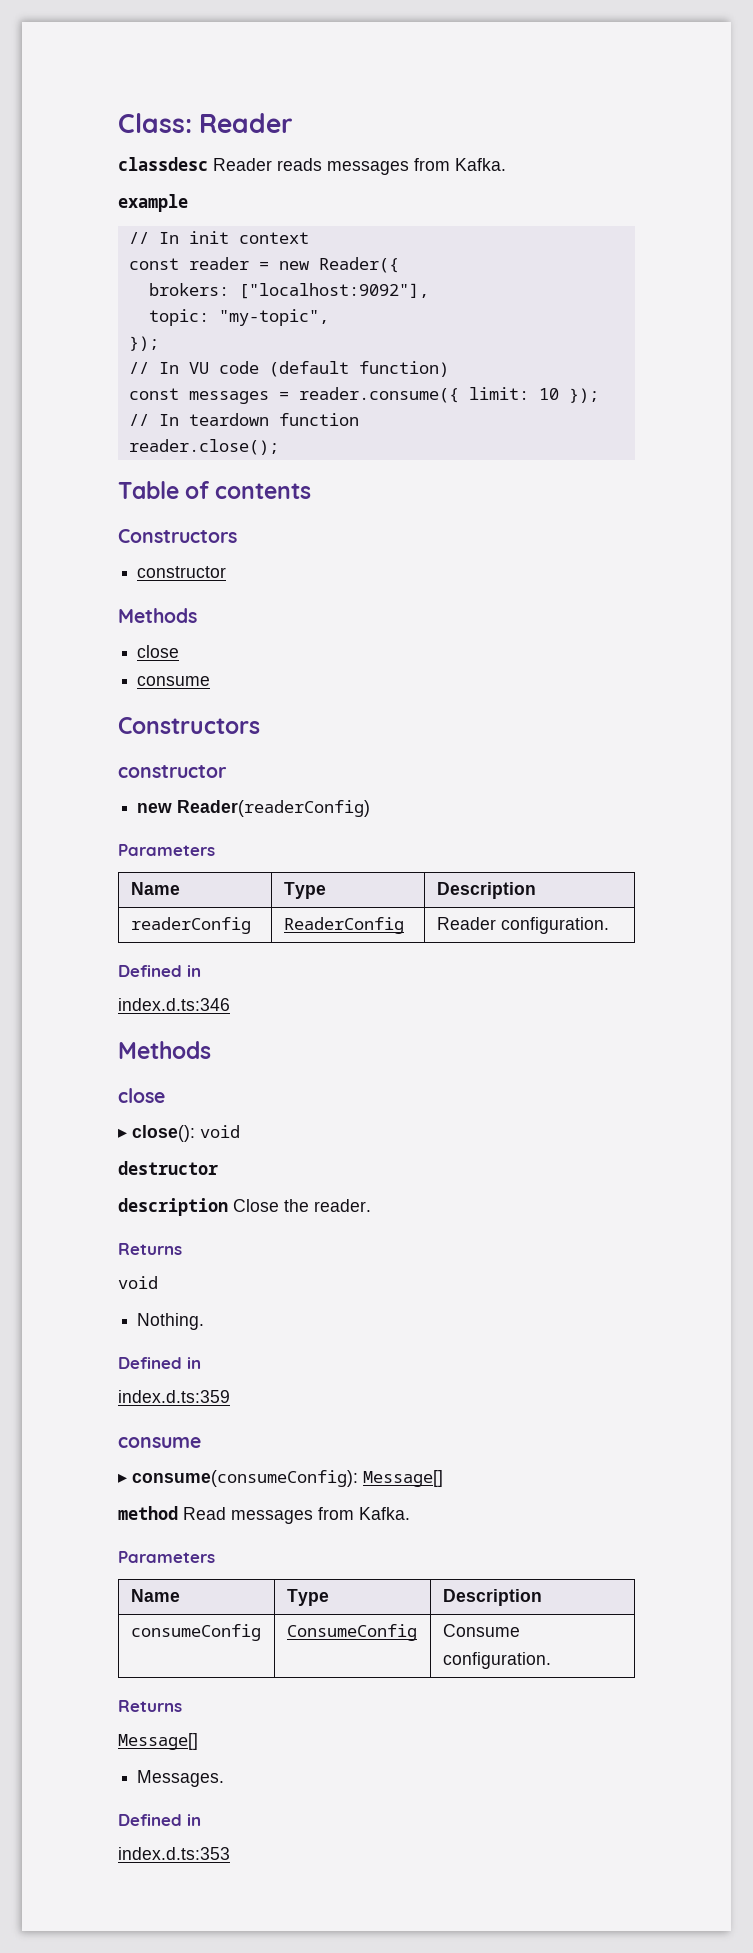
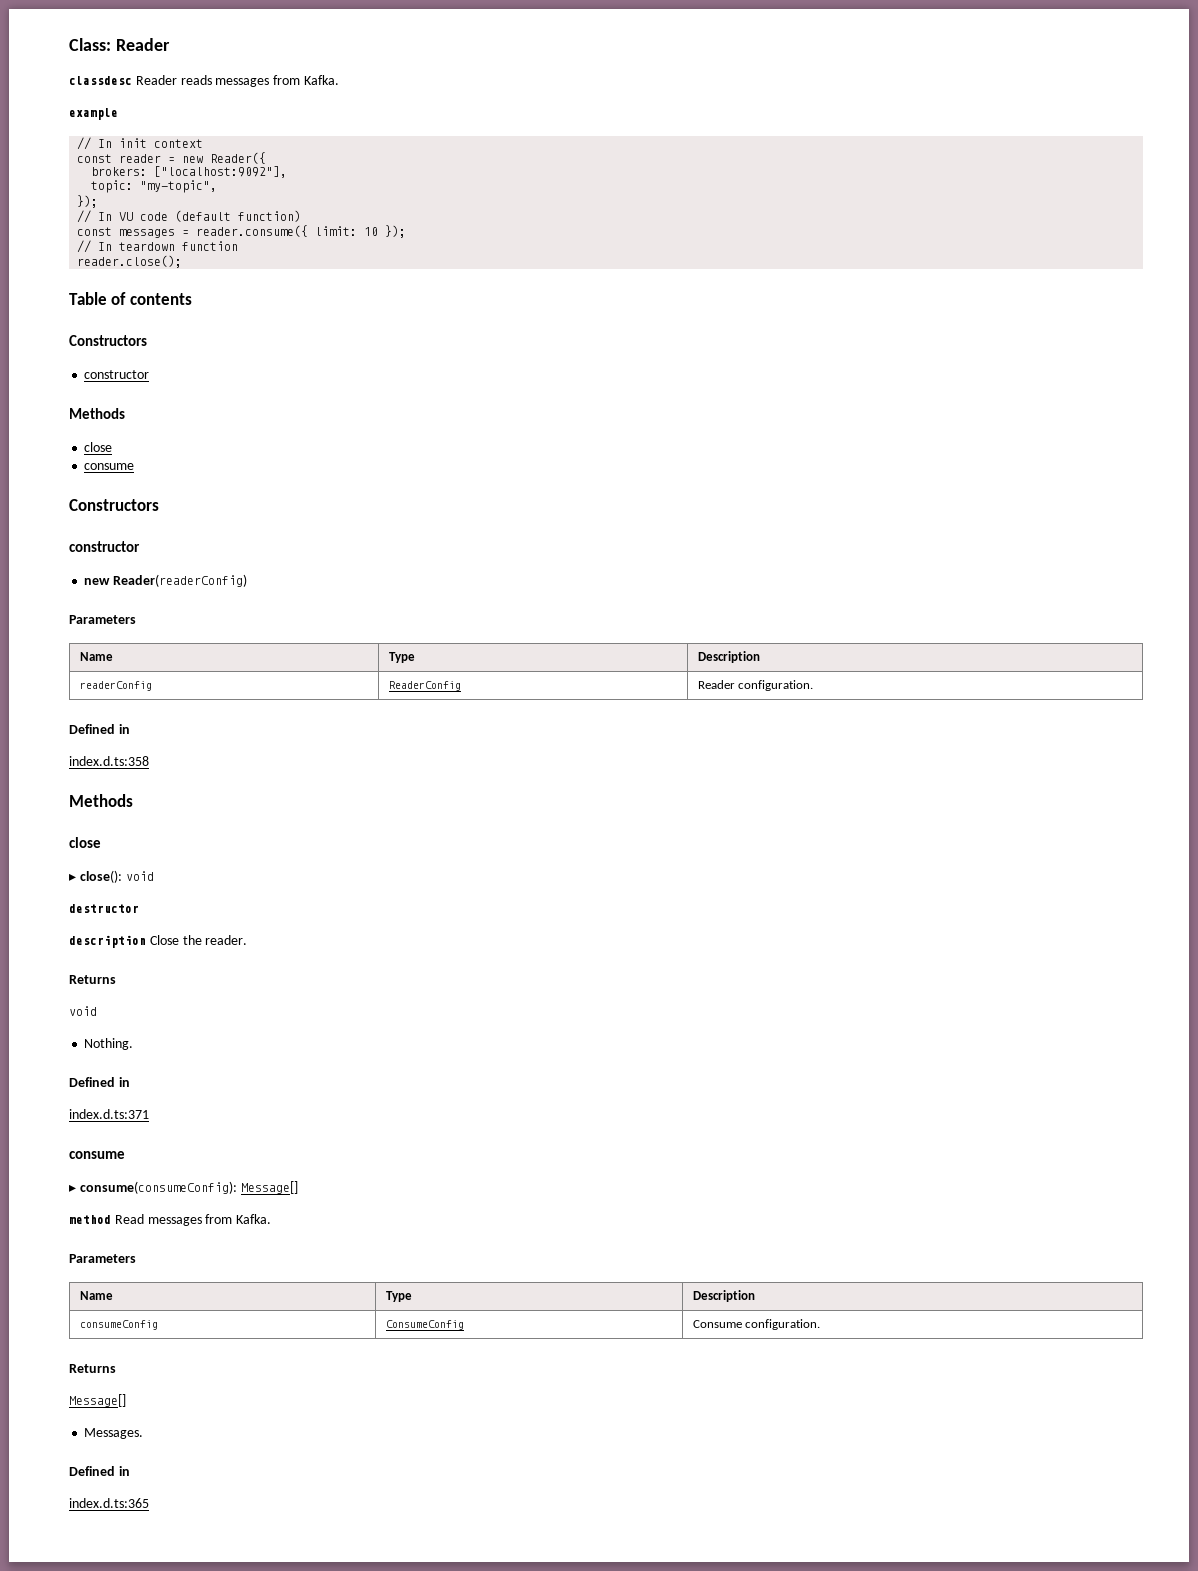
- index.d.ts:346
+ index.d.ts:358
- index.d.ts:359
+ index.d.ts:371
- index.d.ts:353
+ index.d.ts:365

